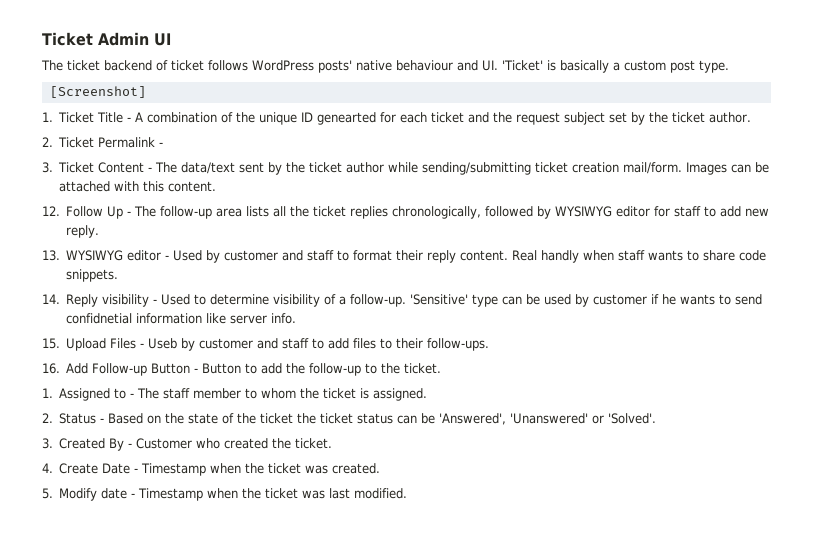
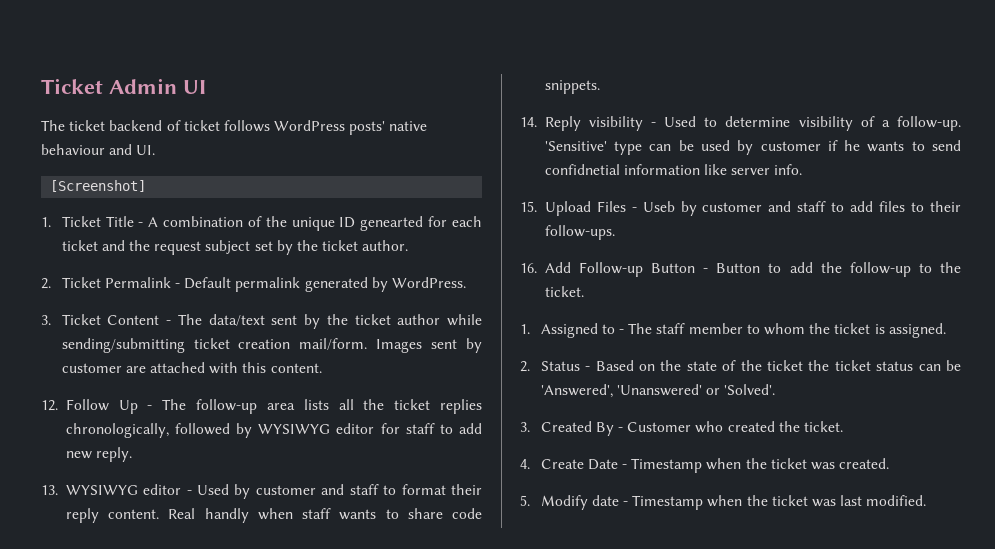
- The ticket backend of ticket follows WordPress posts' native behaviour and UI. 'Ticket' is basically a custom post type.
+ The ticket backend of ticket follows WordPress posts' native behaviour and UI.
- 2. Ticket Permalink -
+ 2. Ticket Permalink - Default permalink generated by WordPress.
- Images can be attached with this content.
+ Images sent by customer are attached with this content.

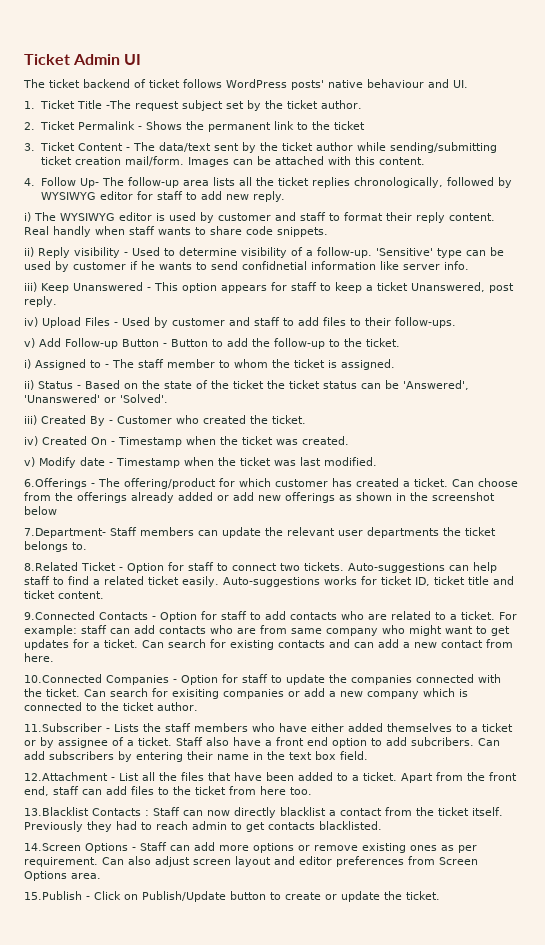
- [Screenshot]
- 1. Ticket Title - A combination of the unique ID genearted for each ticket and the request subject set by the ticket author.
+ 1. Ticket Title -The request subject set by the ticket author.
- 2. Ticket Permalink - Default permalink generated by WordPress.
+ 2. Ticket Permalink - Shows the permanent link to the ticket
- Images sent by customer are attached with this content.
+ Images can be attached with this content.
- 12. Follow Up - The follow-up area lists all the ticket replies chronologically, followed by WYSIWYG editor for staff to add new reply.
+ 4. Follow Up- The follow-up area lists all the ticket replies chronologically, followed by WYSIWYG editor for staff to add new reply.
- 13. WYSIWYG editor - Used by customer and staff to format their reply content.
+ i) The WYSIWYG editor is used by customer and staff to format their reply content.
- 14. Reply visibility - Used to determine visibility of a follow-up.
+ ii) Reply visibility - Used to determine visibility of a follow-up.
- 15. Upload Files - Useb by customer and staff to add files to their follow-ups.
+ iii) Keep Unanswered - This option appears for staff to keep a ticket Unanswered, post reply.
+ iv) Upload Files - Used by customer and staff to add files to their follow-ups.
- 16. Add Follow-up Button - Button to add the follow-up to the ticket.
+ v) Add Follow-up Button - Button to add the follow-up to the ticket.
- 1. Assigned to - The staff member to whom the ticket is assigned.
+ i) Assigned to - The staff member to whom the ticket is assigned.
- 2. Status - Based on the state of the ticket the ticket status can be 'Answered', 'Unanswered' or 'Solved'.
+ ii) Status - Based on the state of the ticket the ticket status can be 'Answered', 'Unanswered' or 'Solved'.
- 3. Created By - Customer who created the ticket.
+ iii) Created By - Customer who created the ticket.
- 4. Create Date - Timestamp when the ticket was created.
+ iv) Created On - Timestamp when the ticket was created.
- 5. Modify date - Timestamp when the ticket was last modified.
+ v) Modify date - Timestamp when the ticket was last modified.
+ 6.Offerings - The offering/product for which customer has created a ticket. Can choose from the offerings already added or add new offerings as shown in the screenshot below
+ 7.Department- Staff members can update the relevant user departments the ticket belongs to.
+ 8.Related Ticket - Option for staff to connect two tickets. Auto-suggestions can help staff to find a related ticket easily. Auto-suggestions works for ticket ID, ticket title and ticket content.
+ 9.Connected Contacts - Option for staff to add contacts who are related to a ticket. For example: staff can add contacts who are from same company who might want to get updates for a ticket. Can search for existing contacts and can add a new contact from here.
+ 10.Connected Companies - Option for staff to update the companies connected with the ticket. Can search for exisiting companies or add a new company which is connected to the ticket author.
+ 11.Subscriber - Lists the staff members who have either added themselves to a ticket or by assignee of a ticket. Staff also have a front end option to add subcribers. Can add subscribers by entering their name in the text box field.
+ 12.Attachment - List all the files that have been added to a ticket. Apart from the front end, staff can add files to the ticket from here too.
+ 13.Blacklist Contacts : Staff can now directly blacklist a contact from the ticket itself. Previously they had to reach admin to get contacts blacklisted.
+ 14.Screen Options - Staff can add more options or remove existing ones as per requirement. Can also adjust screen layout and editor preferences from Screen Options area.
+ 15.Publish - Click on Publish/Update button to create or update the ticket.

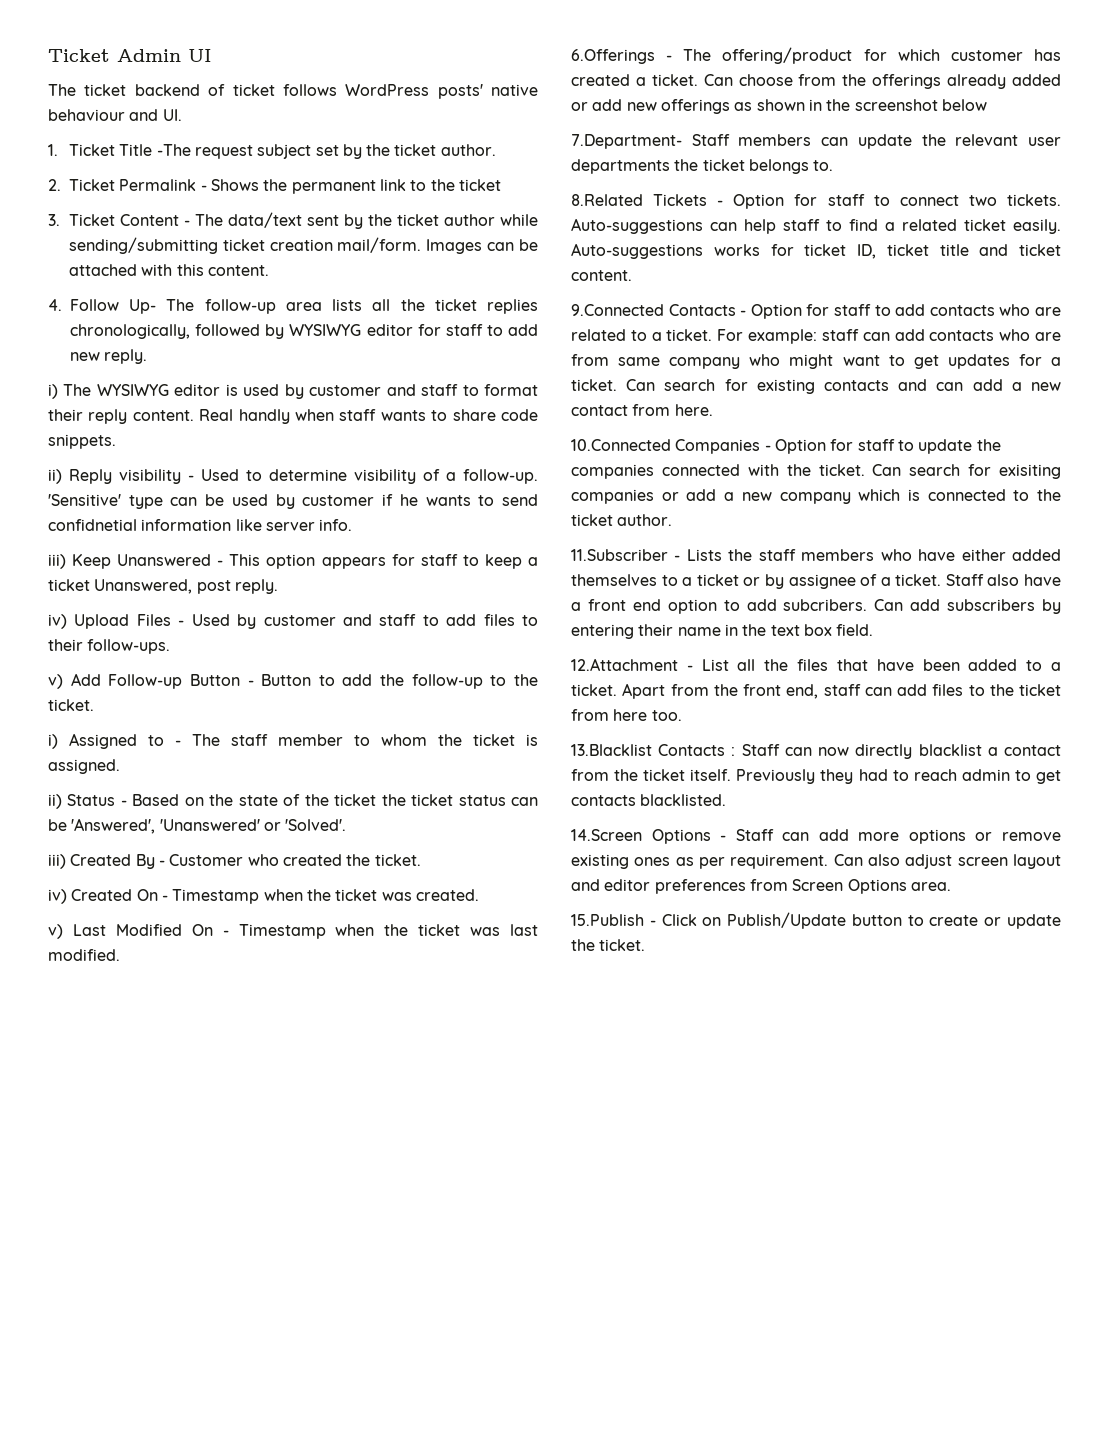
- v) Modify date - Timestamp when the ticket was last modified.
+ v) Last Modified On - Timestamp when the ticket was last modified.
- 8.Related Ticket - Option for staff to connect two tickets.
+ 8.Related Tickets - Option for staff to connect two tickets.

